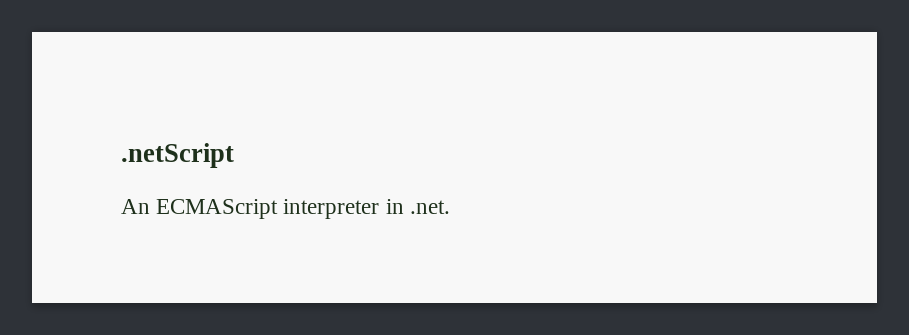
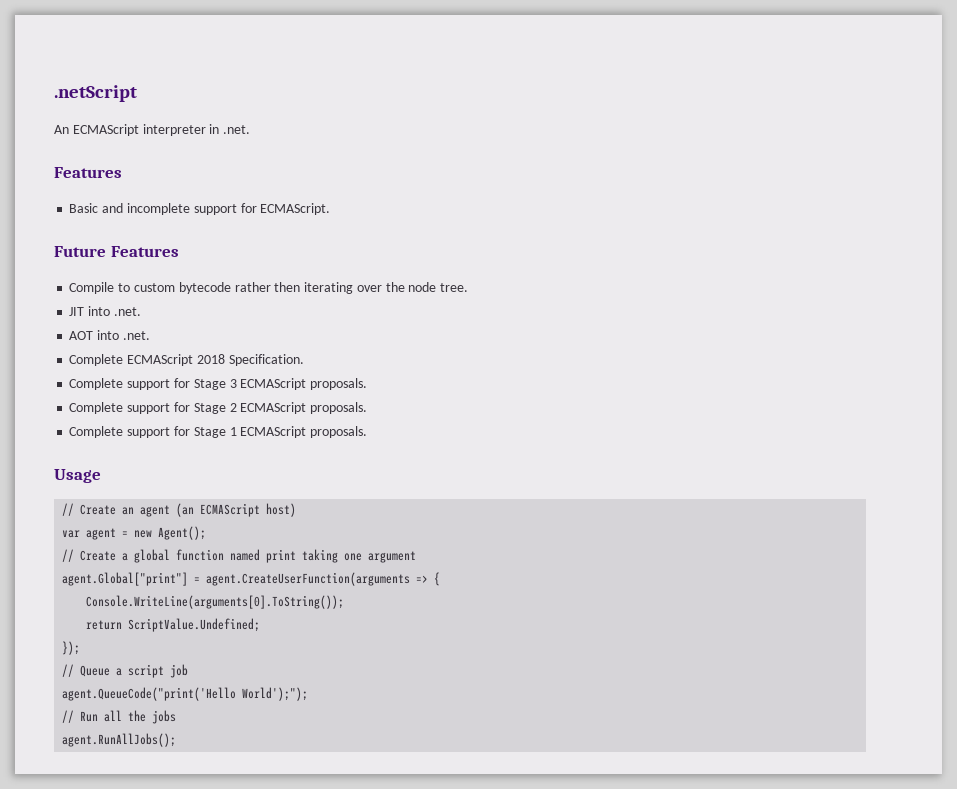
  An ECMAScript interpreter in .net.
+ Features
+ Basic and incomplete support for ECMAScript.
+ Future Features
+ Compile to custom bytecode rather then iterating over the node tree.
+ JIT into .net.
+ AOT into .net.
+ Complete ECMAScript 2018 Specification.
+ Complete support for Stage 3 ECMAScript proposals.
+ Complete support for Stage 2 ECMAScript proposals.
+ Complete support for Stage 1 ECMAScript proposals.
+ Usage
+ // Create an agent (an ECMAScript host)
+ var agent = new Agent();
+ // Create a global function named print taking one argument
+ agent.Global["print"] = agent.CreateUserFunction(arguments => {
+ Console.WriteLine(arguments[0].ToString());
+ return ScriptValue.Undefined;
+ });
+ // Queue a script job
+ agent.QueueCode("print('Hello World');");
+ // Run all the jobs
+ agent.RunAllJobs();

